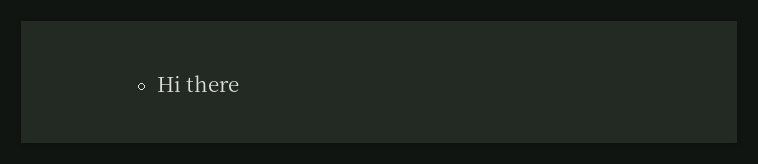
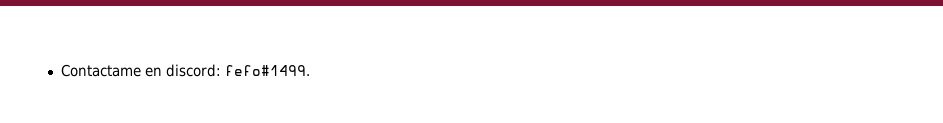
- Hi there
+ Contactame en discord: fefo#1499.

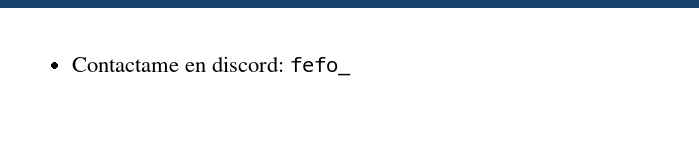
- Contactame en discord: fefo#1499.
+ Contactame en discord: fefo_

